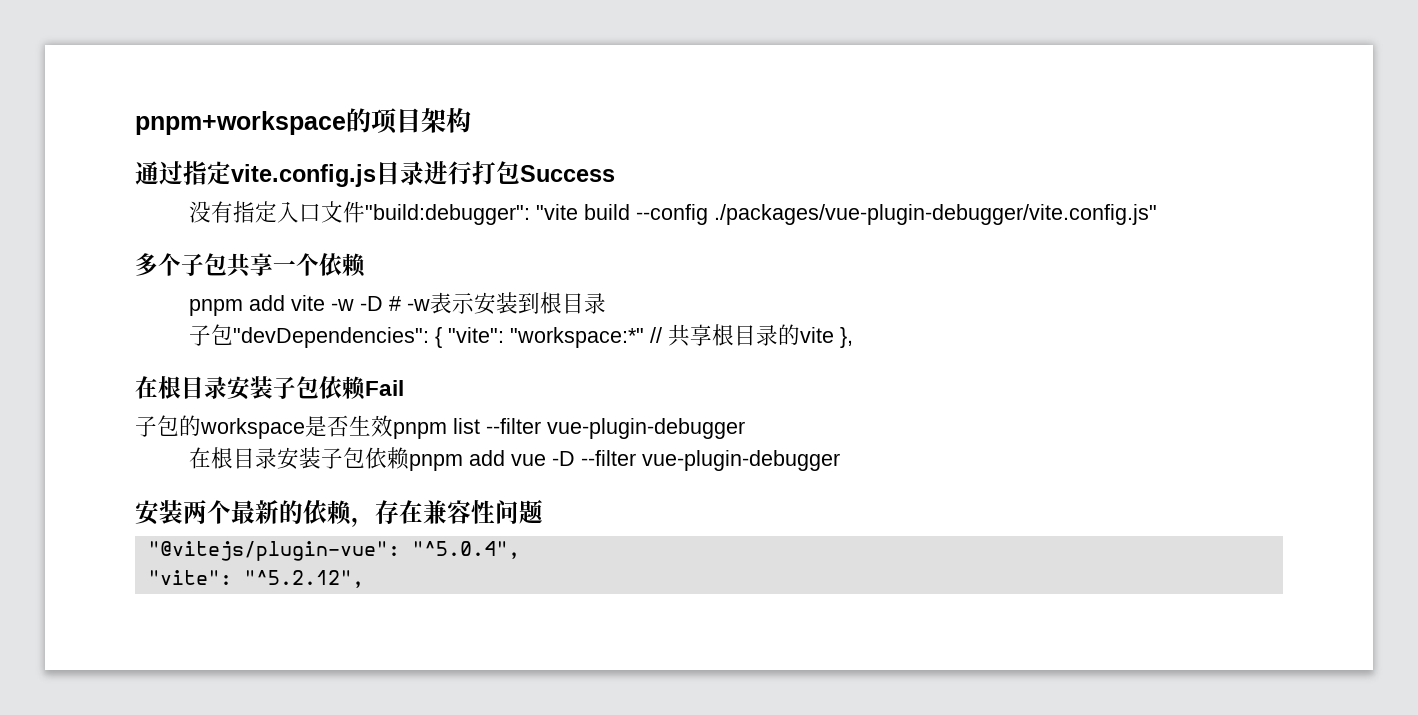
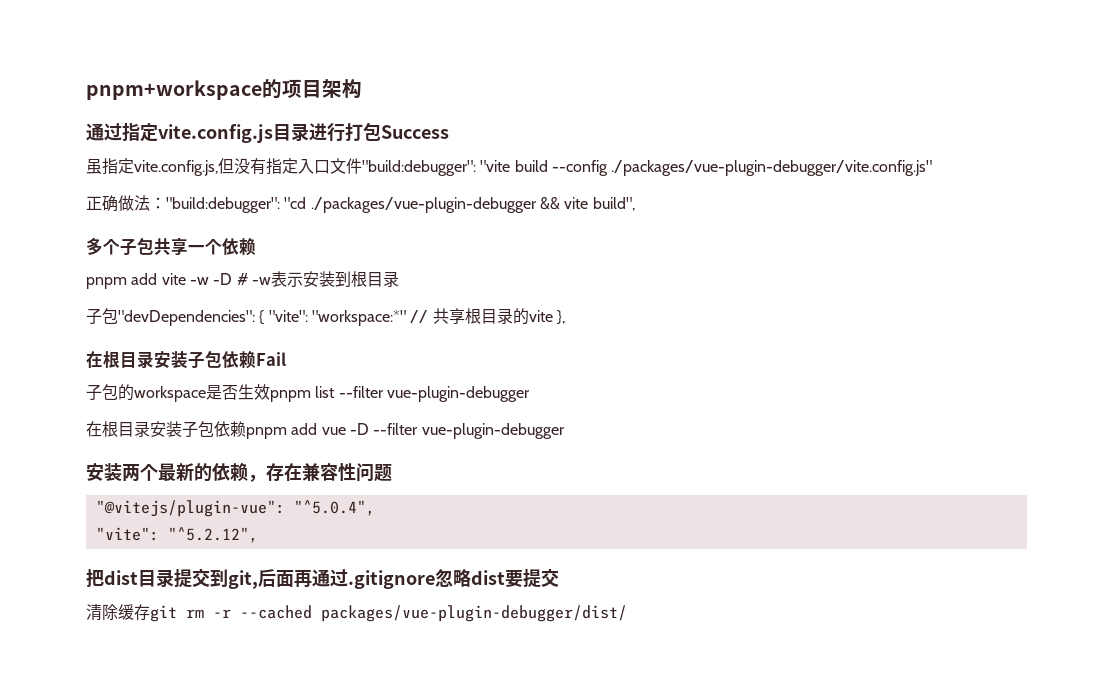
- 没有指定入口文件"build:debugger": "vite build --config ./packages/vue-plugin-debugger/vite.config.js"
+ 虽指定vite.config.js,但没有指定入口文件"build:debugger": "vite build --config ./packages/vue-plugin-debugger/vite.config.js"
+ 正确做法："build:debugger": "cd ./packages/vue-plugin-debugger && vite build",
+ 把dist目录提交到git,后面再通过.gitignore忽略dist要提交
+ 清除缓存git rm -r --cached packages/vue-plugin-debugger/dist/

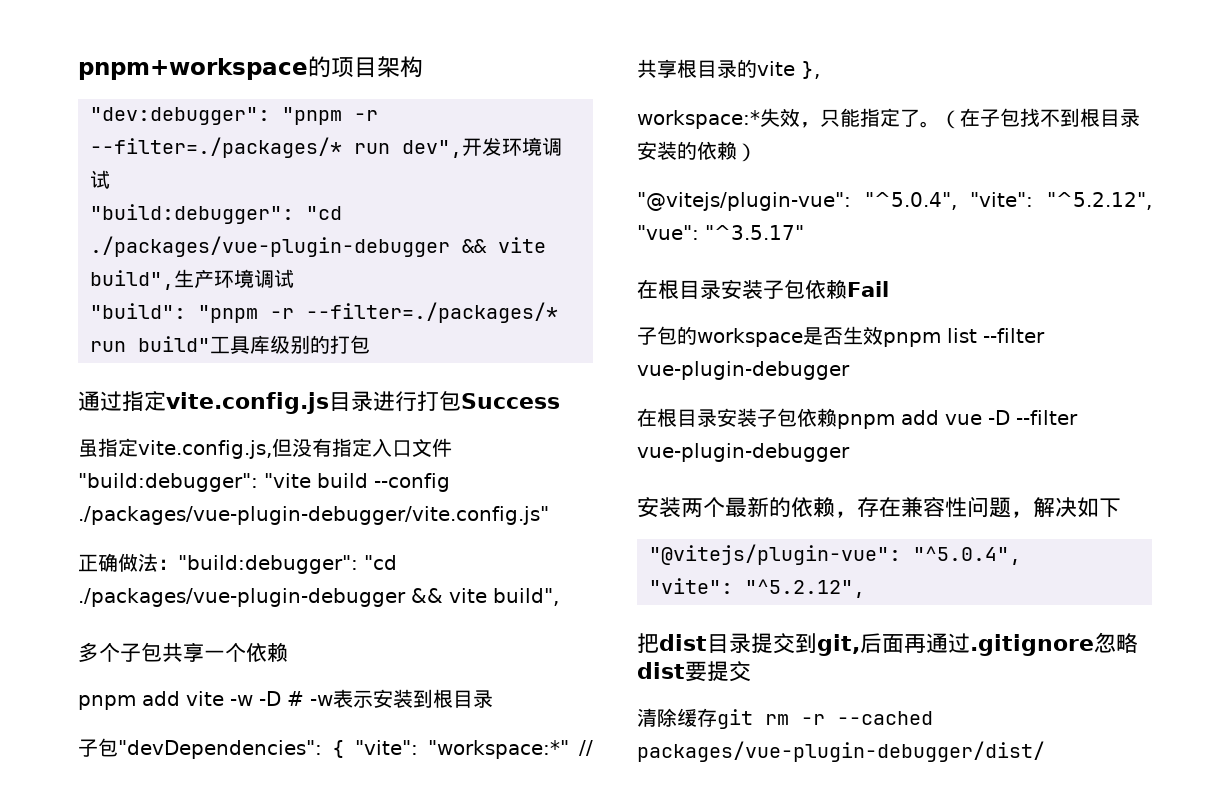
+ "dev:debugger": "pnpm -r --filter=./packages/* run dev",开发环境调试
+ "build:debugger": "cd ./packages/vue-plugin-debugger && vite build",生产环境调试
+ "build": "pnpm -r --filter=./packages/* run build"工具库级别的打包
+ workspace:*失效，只能指定了。（在子包找不到根目录安装的依赖）
+ "@vitejs/plugin-vue": "^5.0.4", "vite": "^5.2.12", "vue": "^3.5.17"
- 安装两个最新的依赖，存在兼容性问题
+ 安装两个最新的依赖，存在兼容性问题，解决如下

